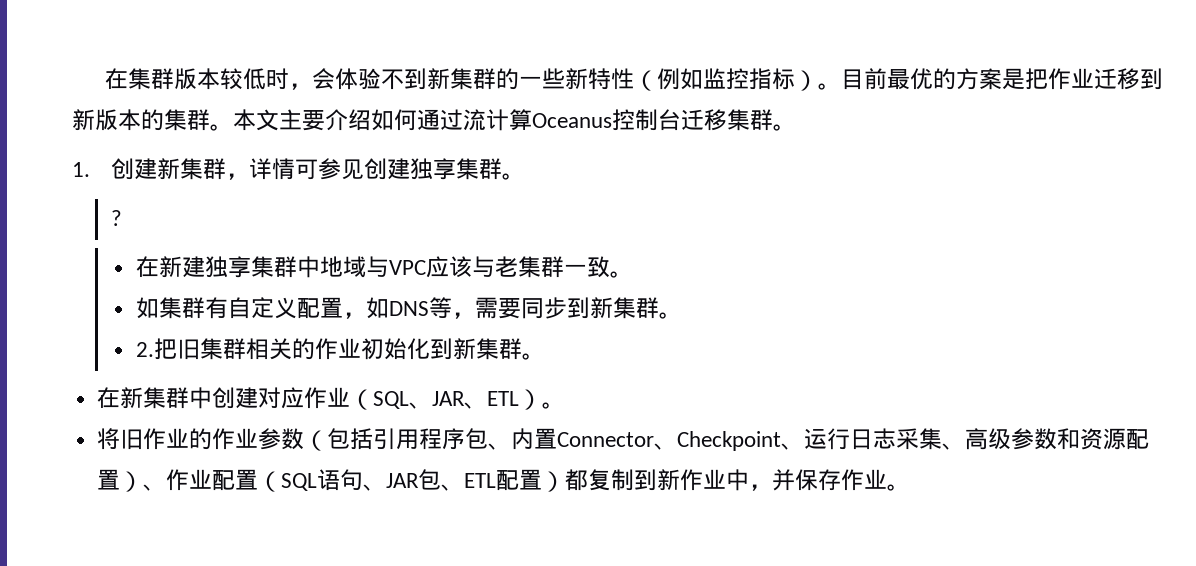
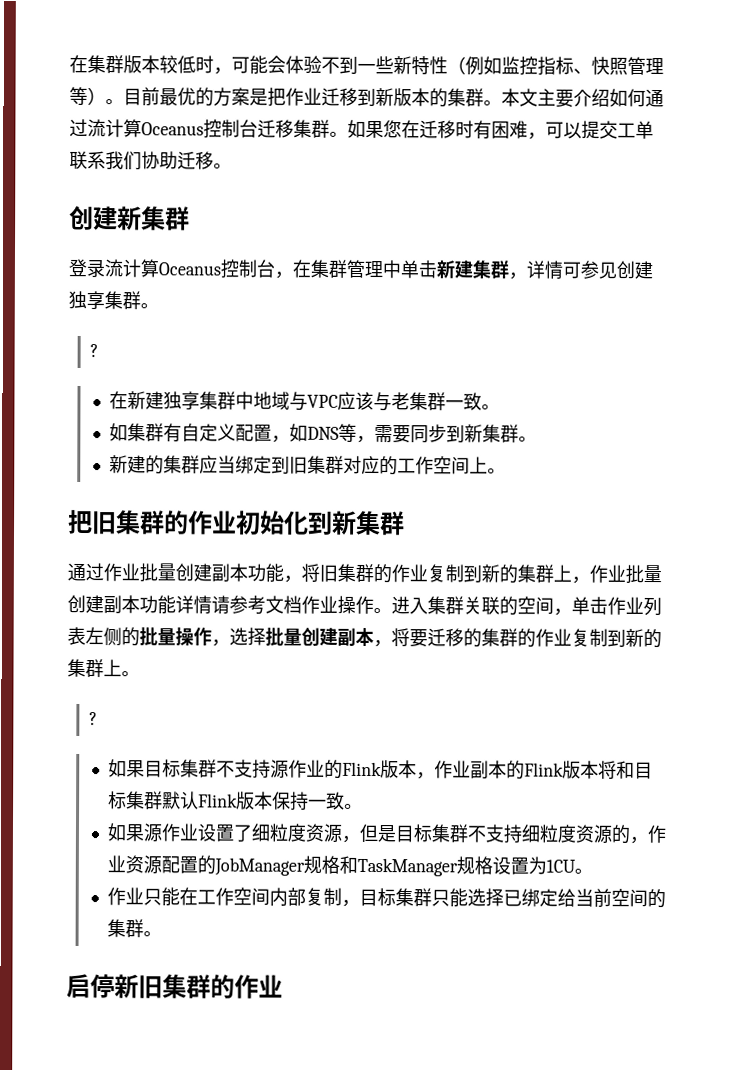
- 在集群版本较低时，会体验不到新集群的一些新特性（例如监控指标）。
+ 在集群版本较低时，可能会体验不到一些新特性（例如监控指标、快照管理等）。
- 本文主要介绍如何通过流计算Oceanus控制台迁移集群。
- 1.创建新集群，详情可参见创建独享集群。
+ 本文主要介绍如何通过流计算Oceanus控制台迁移集群。如果您在迁移时有困难，可以提交工单联系我们协助迁移。
+ 创建新集群
+ 登录流计算Oceanus控制台，在集群管理中单击新建集群，详情可参见创建独享集群。
- 2.把旧集群相关的作业初始化到新集群。
- 在新集群中创建对应作业（SQL、JAR、ETL）。
- 将旧作业的作业参数（包括引用程序包、内置Connector、Checkpoint、运行日志采集、高级参数和资源配置）、作业配置（SQL语句、JAR包、ETL配置）都复制到新作业中，并保存作业。
+ 新建的集群应当绑定到旧集群对应的工作空间上。
+ 把旧集群的作业初始化到新集群
+ 通过作业批量创建副本功能，将旧集群的作业复制到新的集群上，作业批量创建副本功能详情请参考文档作业操作。进入集群关联的空间，单击作业列表左侧的批量操作，选择批量创建副本，将要迁移的集群的作业复制到新的集群上。
+ ?
+ 如果目标集群不支持源作业的Flink版本，作业副本的Flink版本将和目标集群默认Flink版本保持一致。
+ 如果源作业设置了细粒度资源，但是目标集群不支持细粒度资源的，作业资源配置的JobManager规格和TaskManager规格设置为1CU。
+ 作业只能在工作空间内部复制，目标集群只能选择已绑定给当前空间的集群。
+ 启停新旧集群的作业

